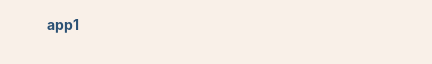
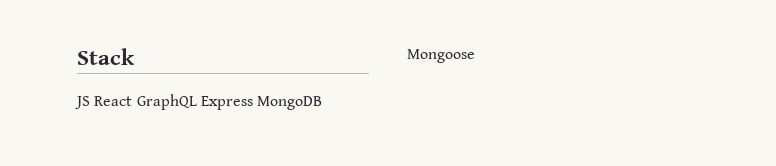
- app1
+ Stack
+ JS React GraphQL Express MongoDB Mongoose

